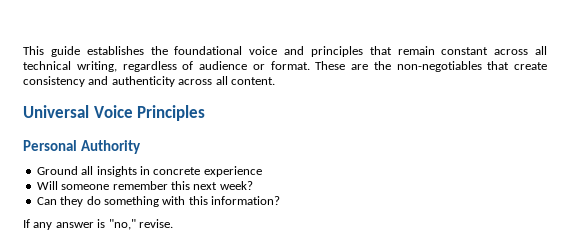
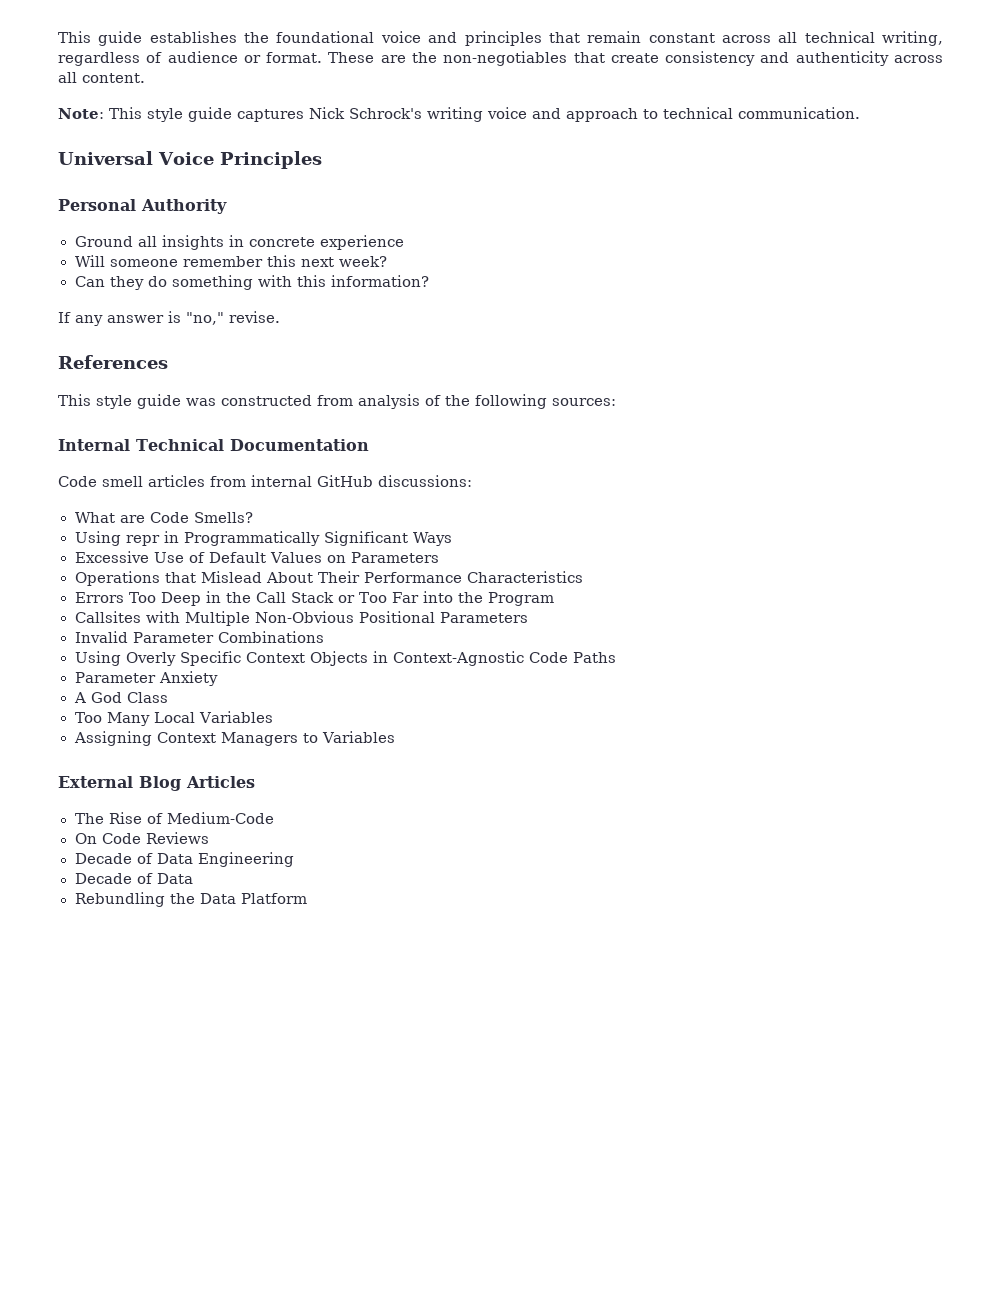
+ Note: This style guide captures Nick Schrock's writing voice and approach to technical communication.
+ References
+ This style guide was constructed from analysis of the following sources:
+ Internal Technical Documentation
+ Code smell articles from internal GitHub discussions:
+ What are Code Smells?
+ Using repr in Programmatically Significant Ways
+ Excessive Use of Default Values on Parameters
+ Operations that Mislead About Their Performance Characteristics
+ Errors Too Deep in the Call Stack or Too Far into the Program
+ Callsites with Multiple Non-Obvious Positional Parameters
+ Invalid Parameter Combinations
+ Using Overly Specific Context Objects in Context-Agnostic Code Paths
+ Parameter Anxiety
+ A God Class
+ Too Many Local Variables
+ Assigning Context Managers to Variables
+ External Blog Articles
+ The Rise of Medium-Code
+ On Code Reviews
+ Decade of Data Engineering
+ Decade of Data
+ Rebundling the Data Platform

